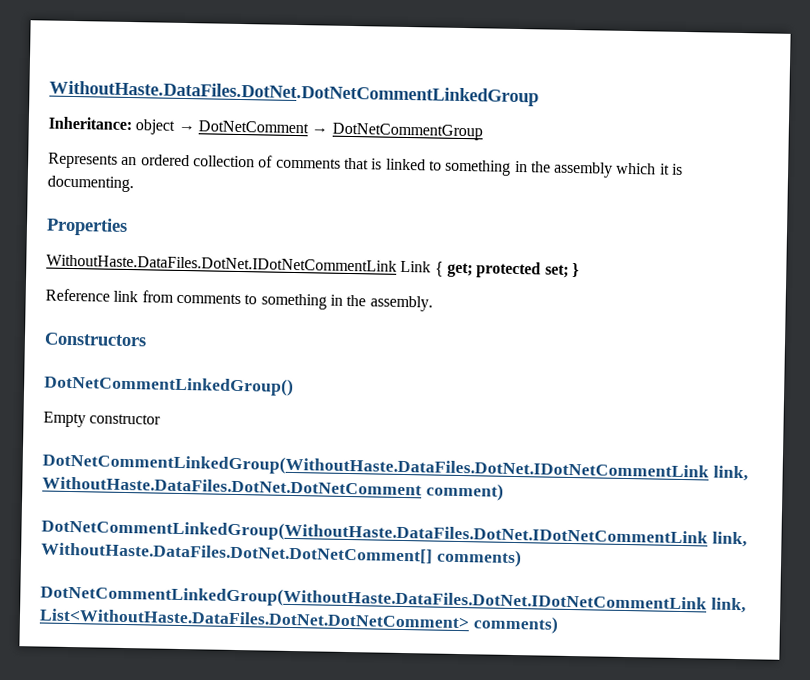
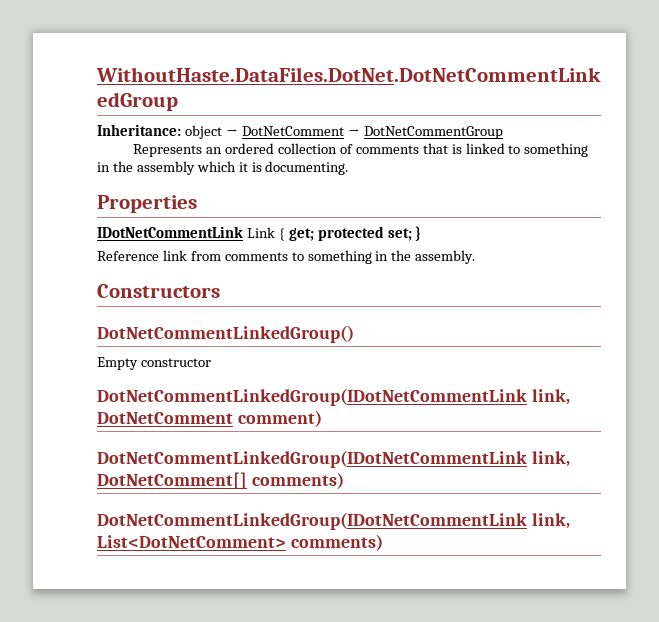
- WithoutHaste.DataFiles.DotNet.IDotNetCommentLink Link { get; protected set; }
+ IDotNetCommentLink Link { get; protected set; }
- DotNetCommentLinkedGroup(WithoutHaste.DataFiles.DotNet.IDotNetCommentLink link, WithoutHaste.DataFiles.DotNet.DotNetComment comment)
- DotNetCommentLinkedGroup(WithoutHaste.DataFiles.DotNet.IDotNetCommentLink link, WithoutHaste.DataFiles.DotNet.DotNetComment[] comments)
- DotNetCommentLinkedGroup(WithoutHaste.DataFiles.DotNet.IDotNetCommentLink link, List<WithoutHaste.DataFiles.DotNet.DotNetComment> comments)
+ DotNetCommentLinkedGroup(IDotNetCommentLink link, DotNetComment comment)
+ DotNetCommentLinkedGroup(IDotNetCommentLink link, DotNetComment[] comments)
+ DotNetCommentLinkedGroup(IDotNetCommentLink link, List<DotNetComment> comments)

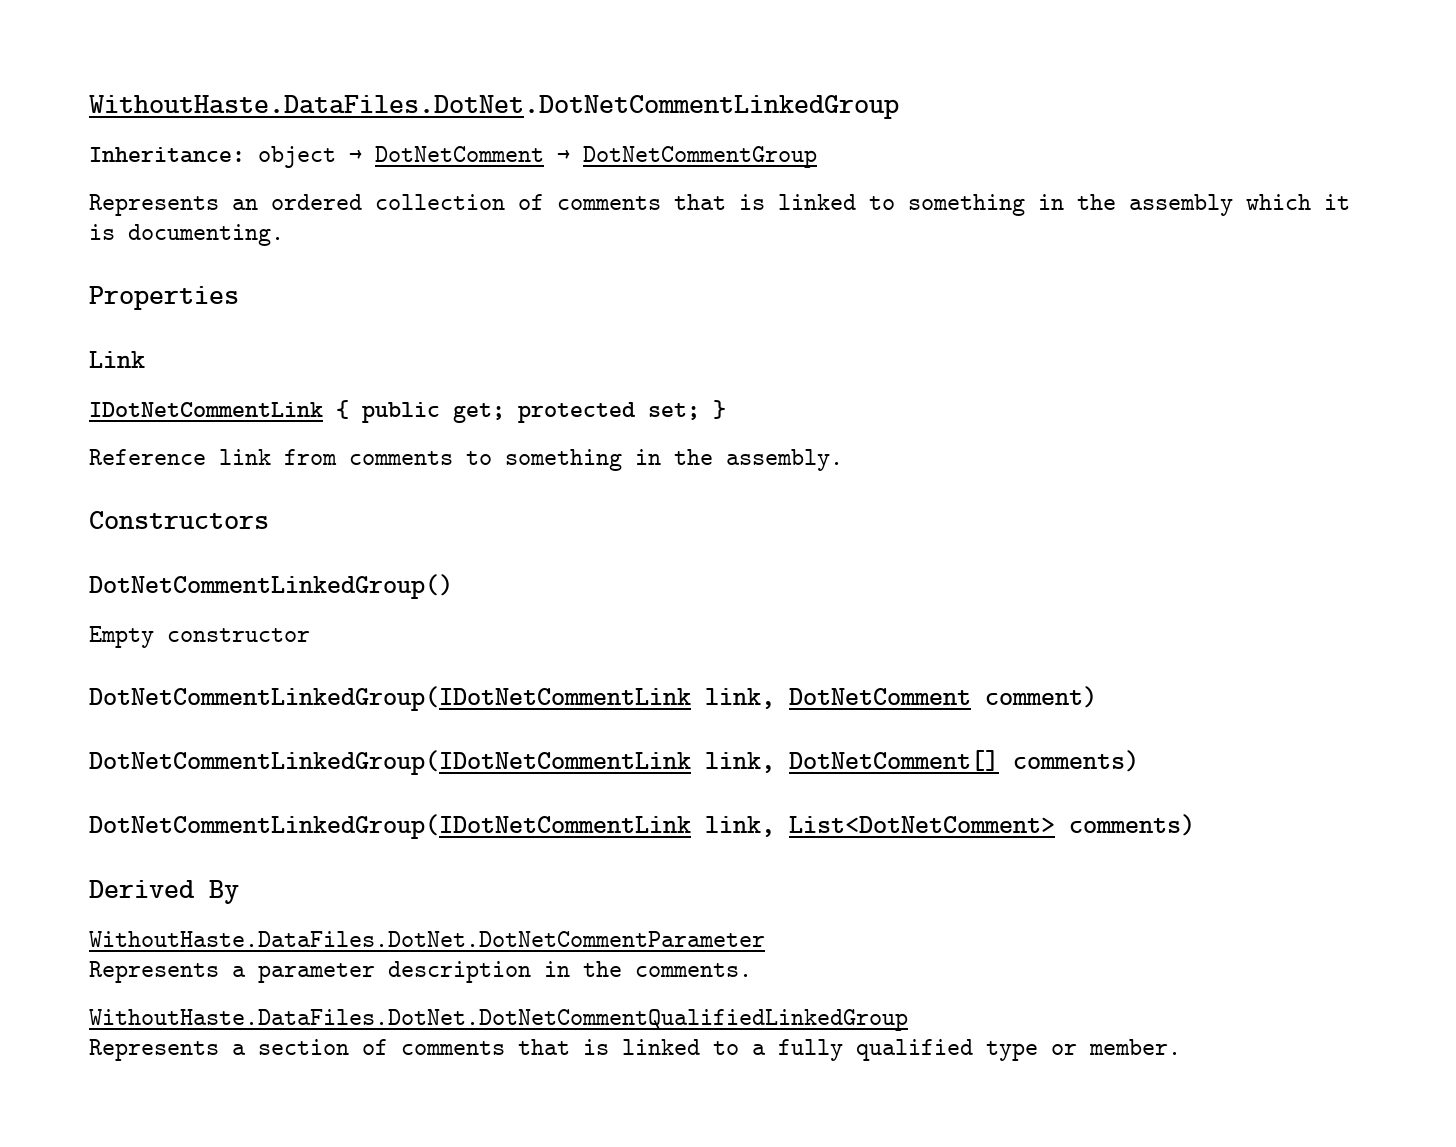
+ Link
- IDotNetCommentLink Link { get; protected set; }
+ IDotNetCommentLink { public get; protected set; }
+ Derived By
+ WithoutHaste.DataFiles.DotNet.DotNetCommentParameter
+ Represents a parameter description in the comments.
+ WithoutHaste.DataFiles.DotNet.DotNetCommentQualifiedLinkedGroup
+ Represents a section of comments that is linked to a fully qualified type or member.

